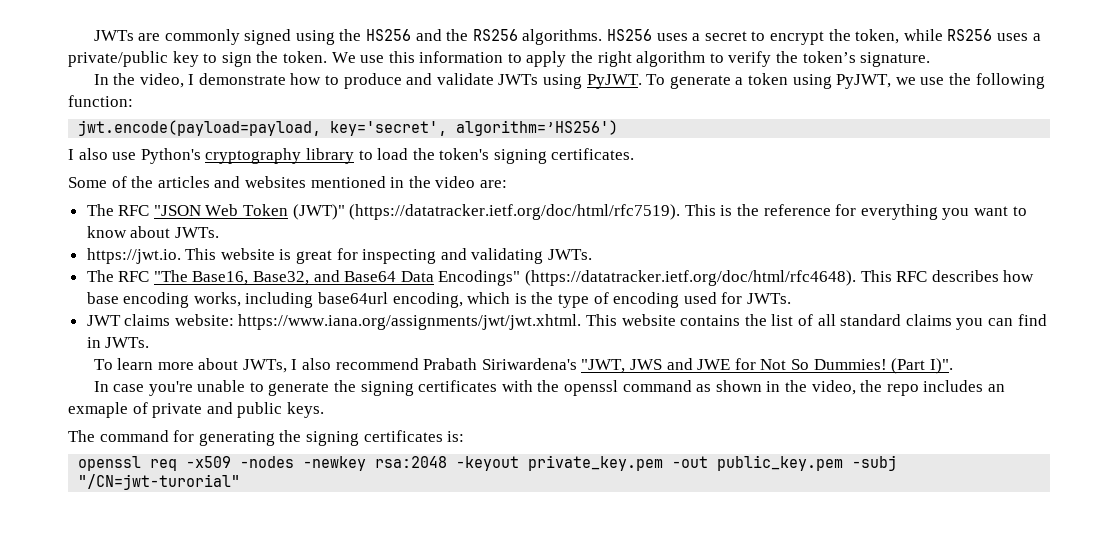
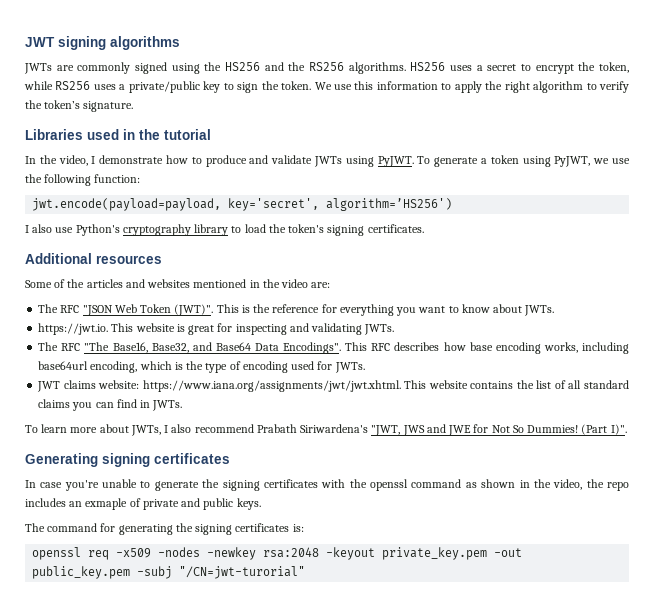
+ JWT signing algorithms
+ Libraries used in the tutorial
+ Additional resources
- The RFC "JSON Web Token (JWT)" (https://datatracker.ietf.org/doc/html/rfc7519). This is the reference for everything you want to know about JWTs.
+ The RFC "JSON Web Token (JWT)". This is the reference for everything you want to know about JWTs.
- The RFC "The Base16, Base32, and Base64 Data Encodings" (https://datatracker.ietf.org/doc/html/rfc4648). This RFC describes how base encoding works, including base64url encoding, which is the type of encoding used for JWTs.
+ The RFC "The Base16, Base32, and Base64 Data Encodings". This RFC describes how base encoding works, including base64url encoding, which is the type of encoding used for JWTs.
+ Generating signing certificates

